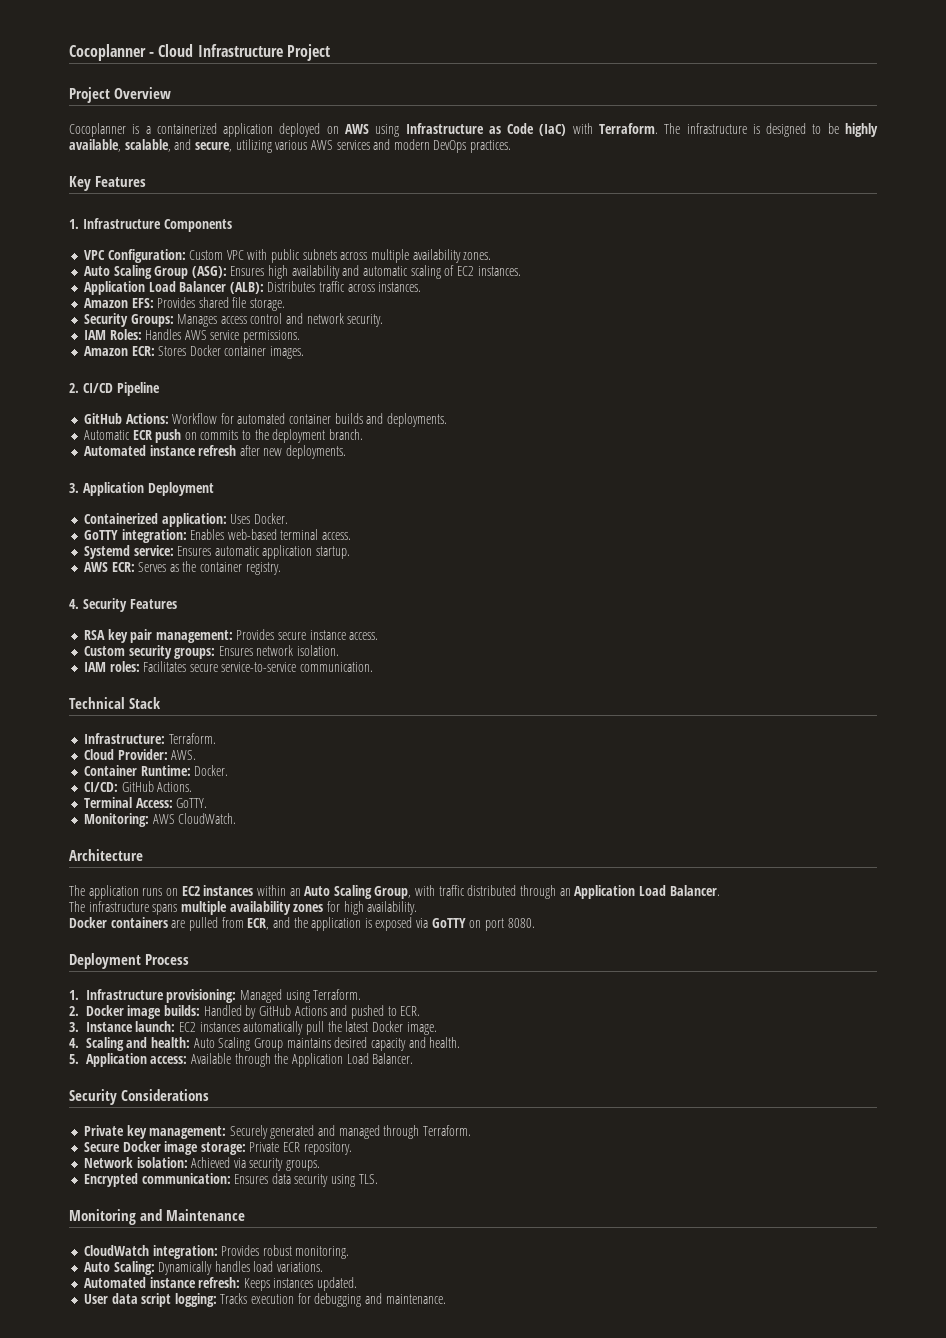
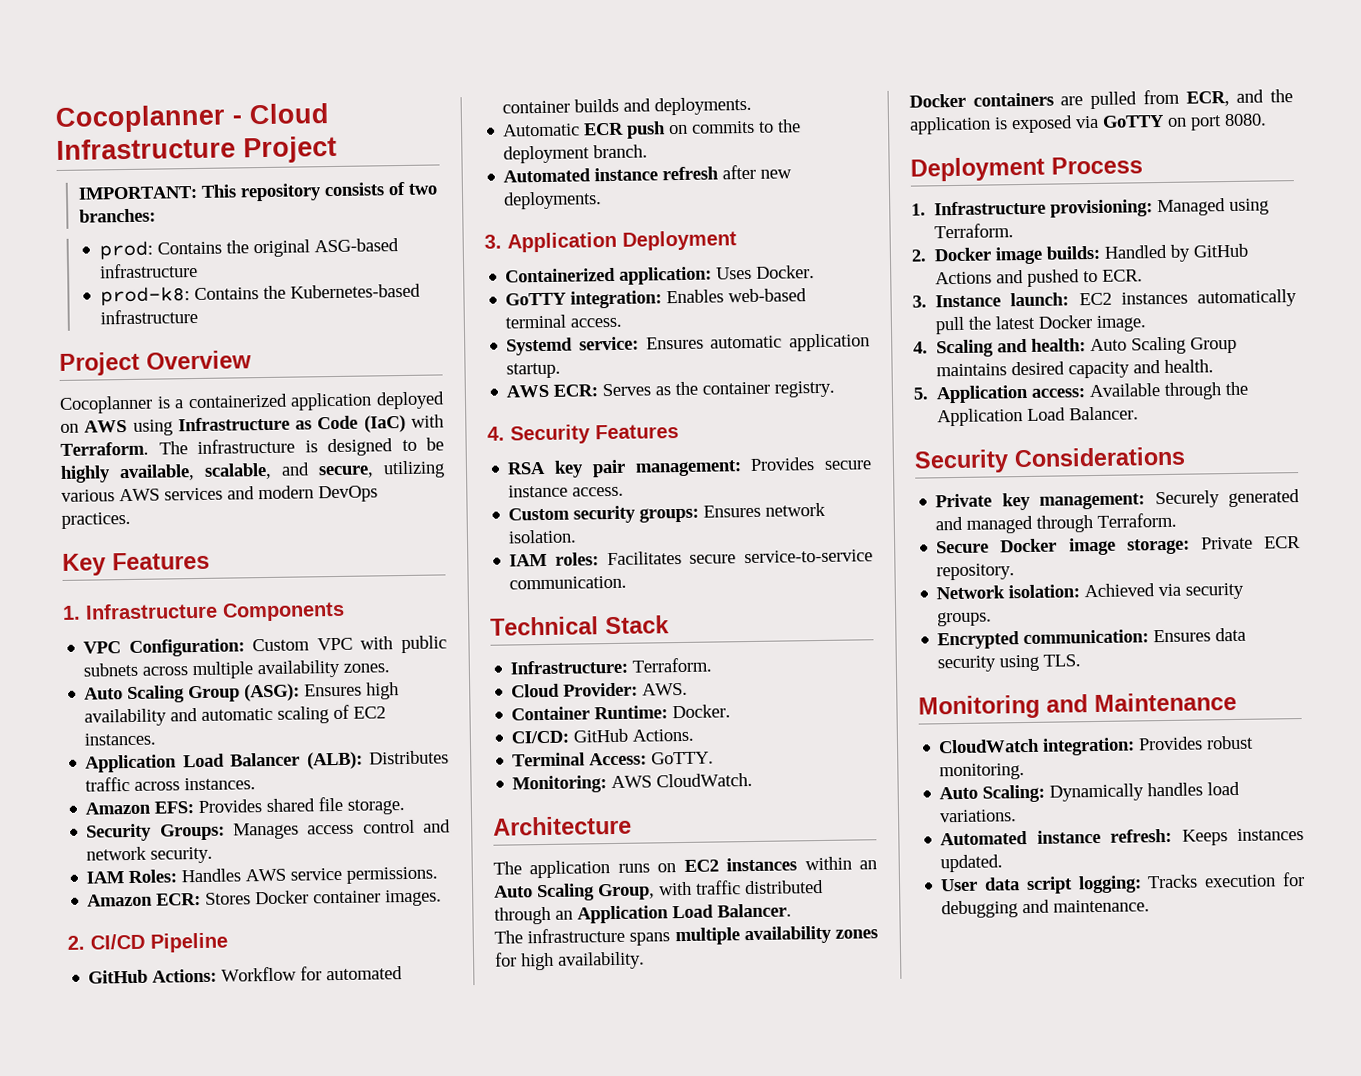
+ IMPORTANT: This repository consists of two branches:
+ prod: Contains the original ASG-based infrastructure
+ prod-k8: Contains the Kubernetes-based infrastructure

